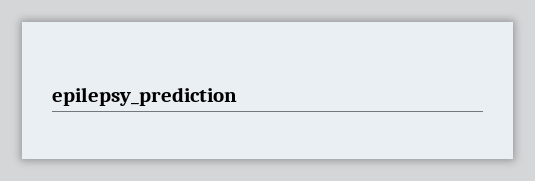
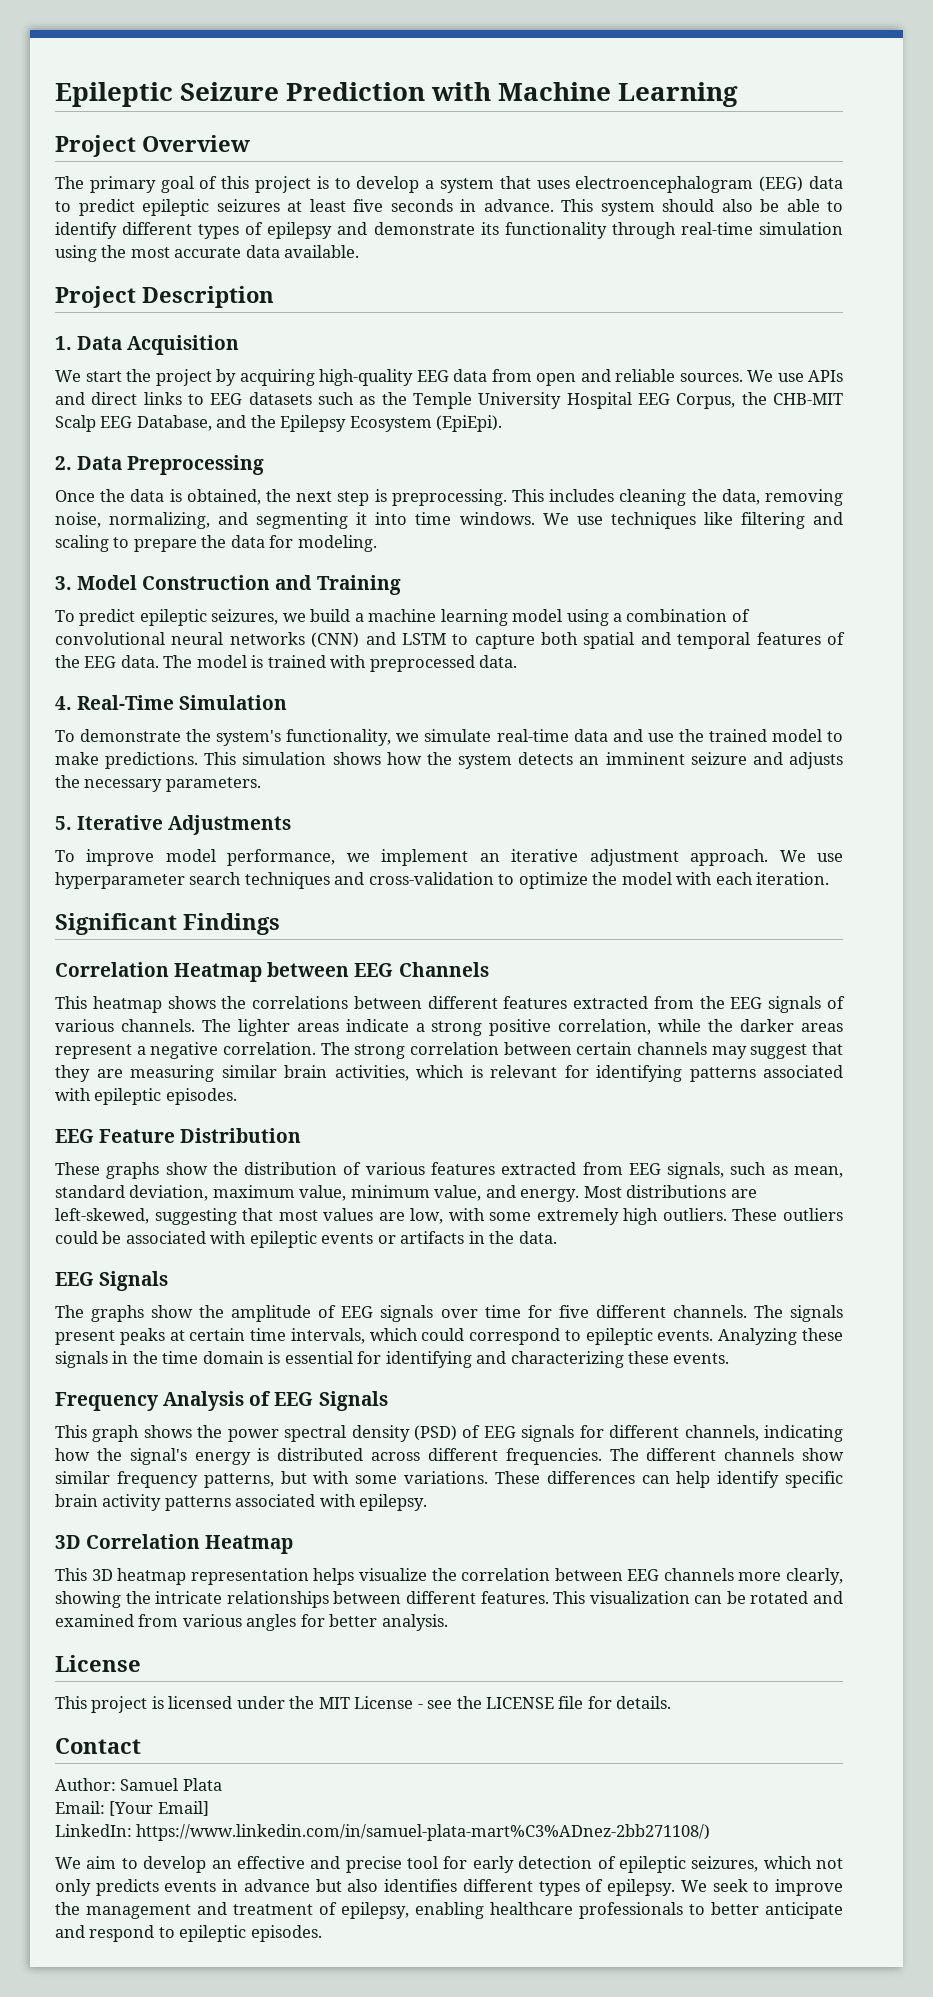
- epilepsy_prediction
+ Epileptic Seizure Prediction with Machine Learning
+ Project Overview
+ The primary goal of this project is to develop a system that uses electroencephalogram (EEG) data to predict epileptic seizures at least five seconds in advance. This system should also be able to identify different types of epilepsy and demonstrate its functionality through real-time simulation using the most accurate data available.
+ Project Description
+ 1. Data Acquisition
+ We start the project by acquiring high-quality EEG data from open and reliable sources. We use APIs and direct links to EEG datasets such as the Temple University Hospital EEG Corpus, the CHB-MIT Scalp EEG Database, and the Epilepsy Ecosystem (EpiEpi).
+ 2. Data Preprocessing
+ Once the data is obtained, the next step is preprocessing. This includes cleaning the data, removing noise, normalizing, and segmenting it into time windows. We use techniques like filtering and scaling to prepare the data for modeling.
+ 3. Model Construction and Training
+ To predict epileptic seizures, we build a machine learning model using a combination of convolutional neural networks (CNN) and LSTM to capture both spatial and temporal features of the EEG data. The model is trained with preprocessed data.
+ 4. Real-Time Simulation
+ To demonstrate the system's functionality, we simulate real-time data and use the trained model to make predictions. This simulation shows how the system detects an imminent seizure and adjusts the necessary parameters.
+ 5. Iterative Adjustments
+ To improve model performance, we implement an iterative adjustment approach. We use hyperparameter search techniques and cross-validation to optimize the model with each iteration.
+ Significant Findings
+ Correlation Heatmap between EEG Channels
+ This heatmap shows the correlations between different features extracted from the EEG signals of various channels. The lighter areas indicate a strong positive correlation, while the darker areas represent a negative correlation. The strong correlation between certain channels may suggest that they are measuring similar brain activities, which is relevant for identifying patterns associated with epileptic episodes.
+ EEG Feature Distribution
+ These graphs show the distribution of various features extracted from EEG signals, such as mean, standard deviation, maximum value, minimum value, and energy. Most distributions are left-skewed, suggesting that most values are low, with some extremely high outliers. These outliers could be associated with epileptic events or artifacts in the data.
+ EEG Signals
+ The graphs show the amplitude of EEG signals over time for five different channels. The signals present peaks at certain time intervals, which could correspond to epileptic events. Analyzing these signals in the time domain is essential for identifying and characterizing these events.
+ Frequency Analysis of EEG Signals
+ This graph shows the power spectral density (PSD) of EEG signals for different channels, indicating how the signal's energy is distributed across different frequencies. The different channels show similar frequency patterns, but with some variations. These differences can help identify specific brain activity patterns associated with epilepsy.
+ 3D Correlation Heatmap
+ This 3D heatmap representation helps visualize the correlation between EEG channels more clearly, showing the intricate relationships between different features. This visualization can be rotated and examined from various angles for better analysis.
+ License
+ This project is licensed under the MIT License - see the LICENSE file for details.
+ Contact
+ Author: Samuel Plata
+ Email: [Your Email]
+ LinkedIn: https://www.linkedin.com/in/samuel-plata-mart%C3%ADnez-2bb271108/)
+ We aim to develop an effective and precise tool for early detection of epileptic seizures, which not only predicts events in advance but also identifies different types of epilepsy. We seek to improve the management and treatment of epilepsy, enabling healthcare professionals to better anticipate and respond to epileptic episodes.

